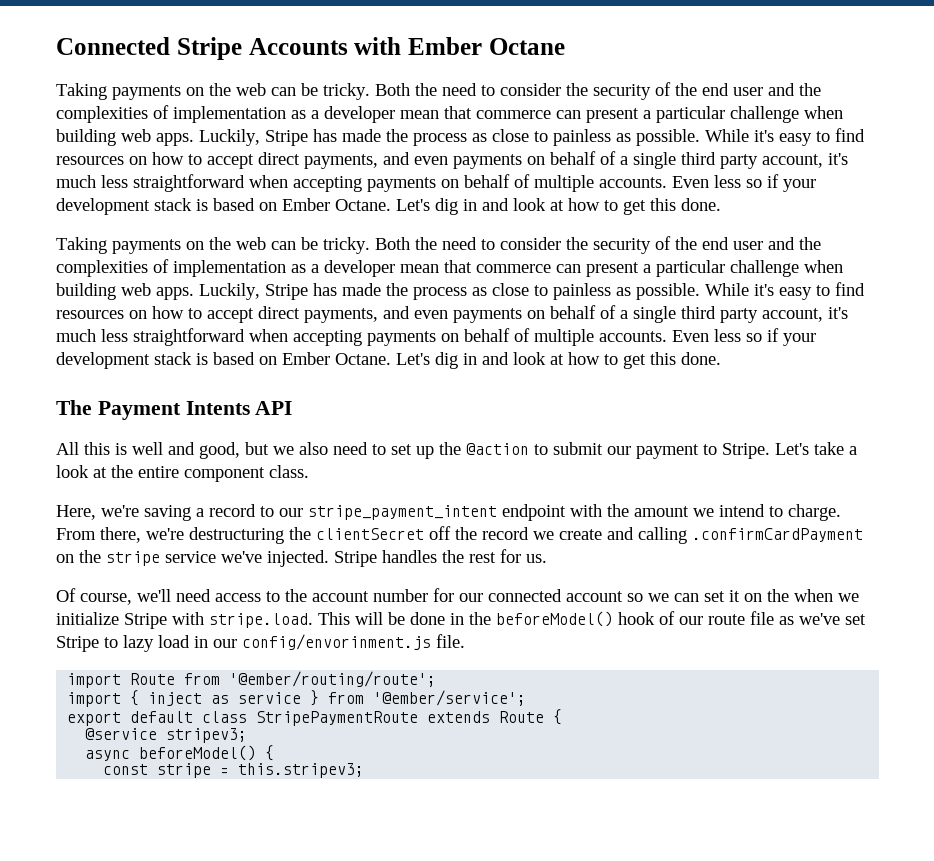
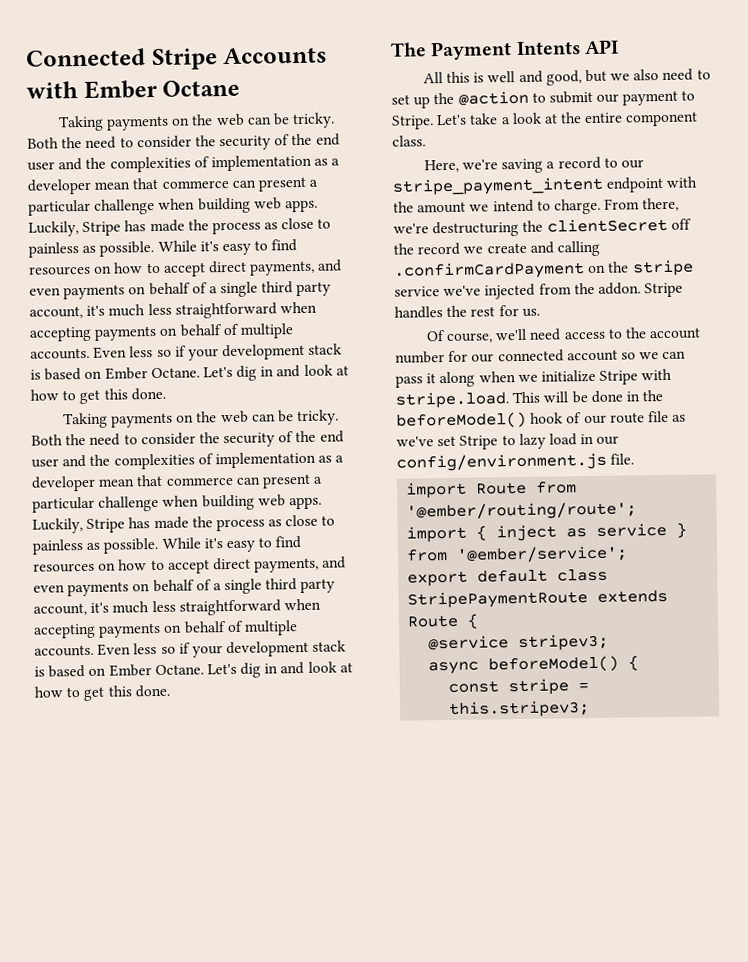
- From there, we're destructuring the clientSecret off the record we create and calling .confirmCardPayment on the stripe service we've injected.
+ From there, we're destructuring the clientSecret off the record we create and calling .confirmCardPayment on the stripe service we've injected from the addon.
- Of course, we'll need access to the account number for our connected account so we can set it on the when we initialize Stripe with stripe.load. This will be done in the beforeModel() hook of our route file as we've set Stripe to lazy load in our config/envorinment.js file.
+ Of course, we'll need access to the account number for our connected account so we can pass it along when we initialize Stripe with stripe.load. This will be done in the beforeModel() hook of our route file as we've set Stripe to lazy load in our config/environment.js file.

